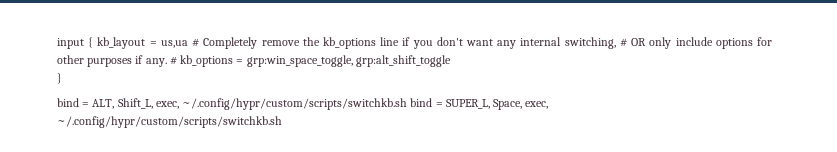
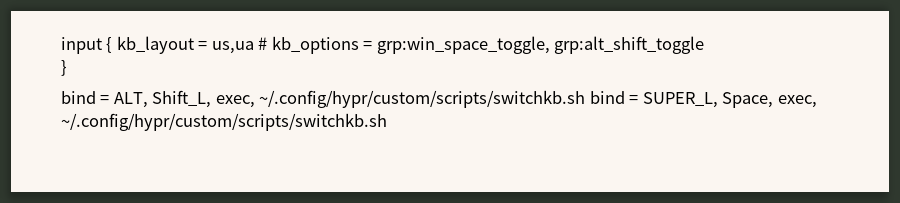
- input { kb_layout = us,ua # Completely remove the kb_options line if you don't want any internal switching, # OR only include options for other purposes if any. # kb_options = grp:win_space_toggle, grp:alt_shift_toggle
+ input { kb_layout = us,ua # kb_options = grp:win_space_toggle, grp:alt_shift_toggle

